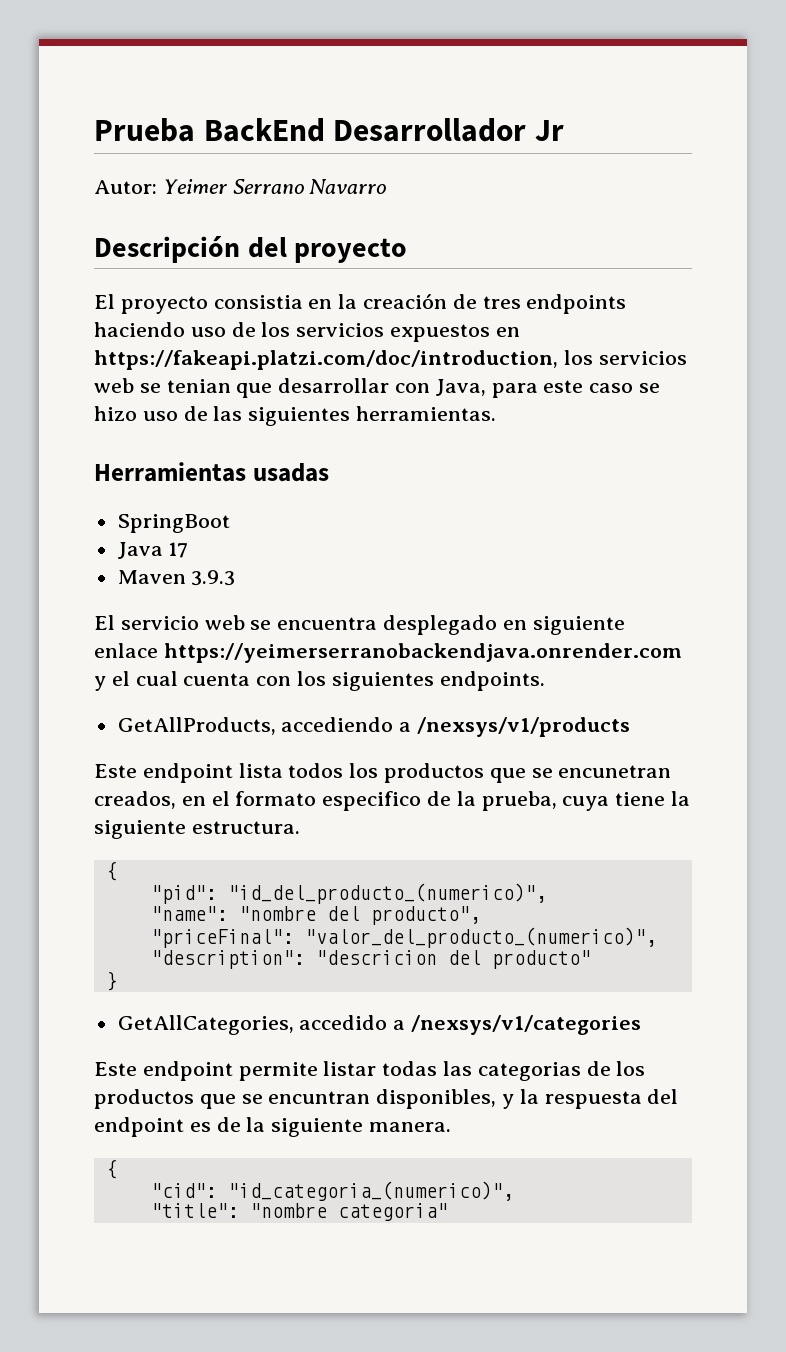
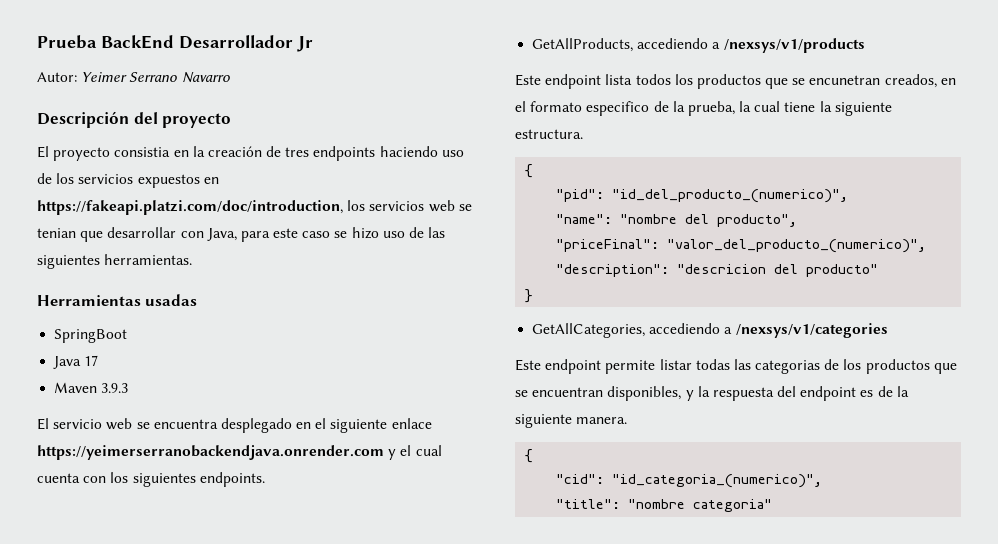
- El servicio web se encuentra desplegado en siguiente enlace https://yeimerserranobackendjava.onrender.com y el cual cuenta con los siguientes endpoints.
+ El servicio web se encuentra desplegado en el siguiente enlace https://yeimerserranobackendjava.onrender.com y el cual cuenta con los siguientes endpoints.
- Este endpoint lista todos los productos que se encunetran creados, en el formato especifico de la prueba, cuya tiene la siguiente estructura.
+ Este endpoint lista todos los productos que se encunetran creados, en el formato especifico de la prueba, la cual tiene la siguiente estructura.
- GetAllCategories, accedido a /nexsys/v1/categories
+ GetAllCategories, accediendo a /nexsys/v1/categories
- Este endpoint permite listar todas las categorias de los productos que se encuntran disponibles, y la respuesta del endpoint es de la siguiente manera.
+ Este endpoint permite listar todas las categorias de los productos que se encuentran disponibles, y la respuesta del endpoint es de la siguiente manera.

